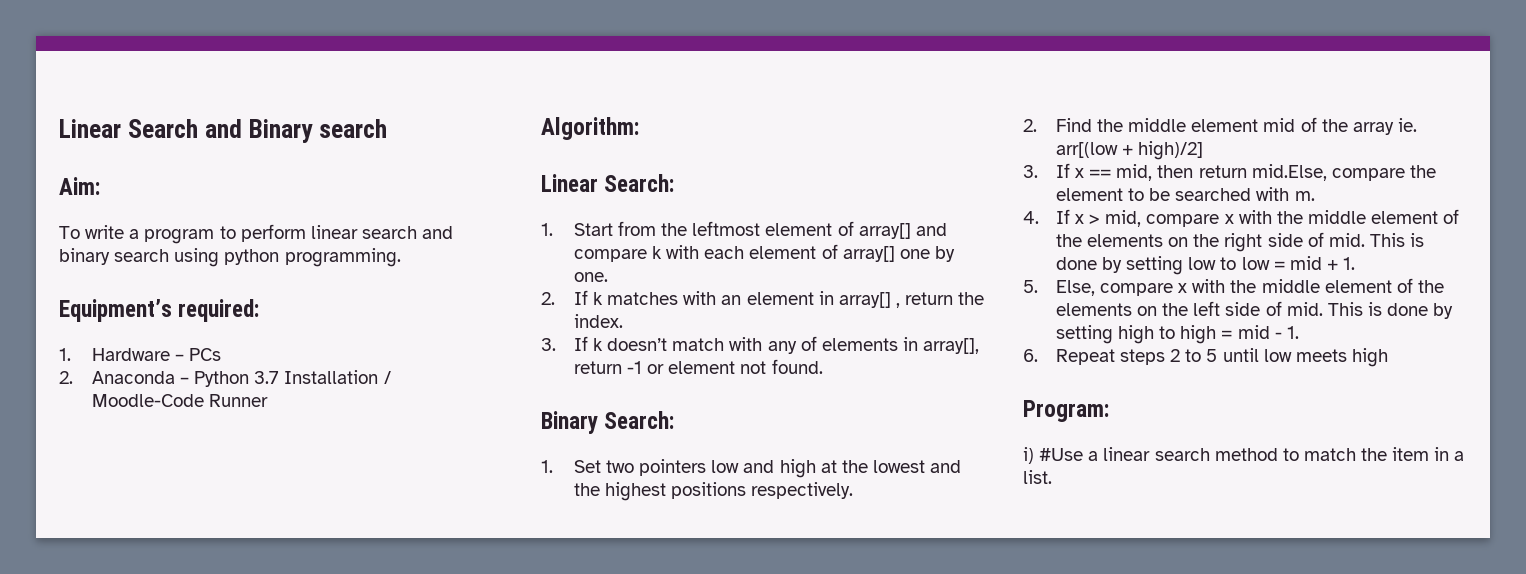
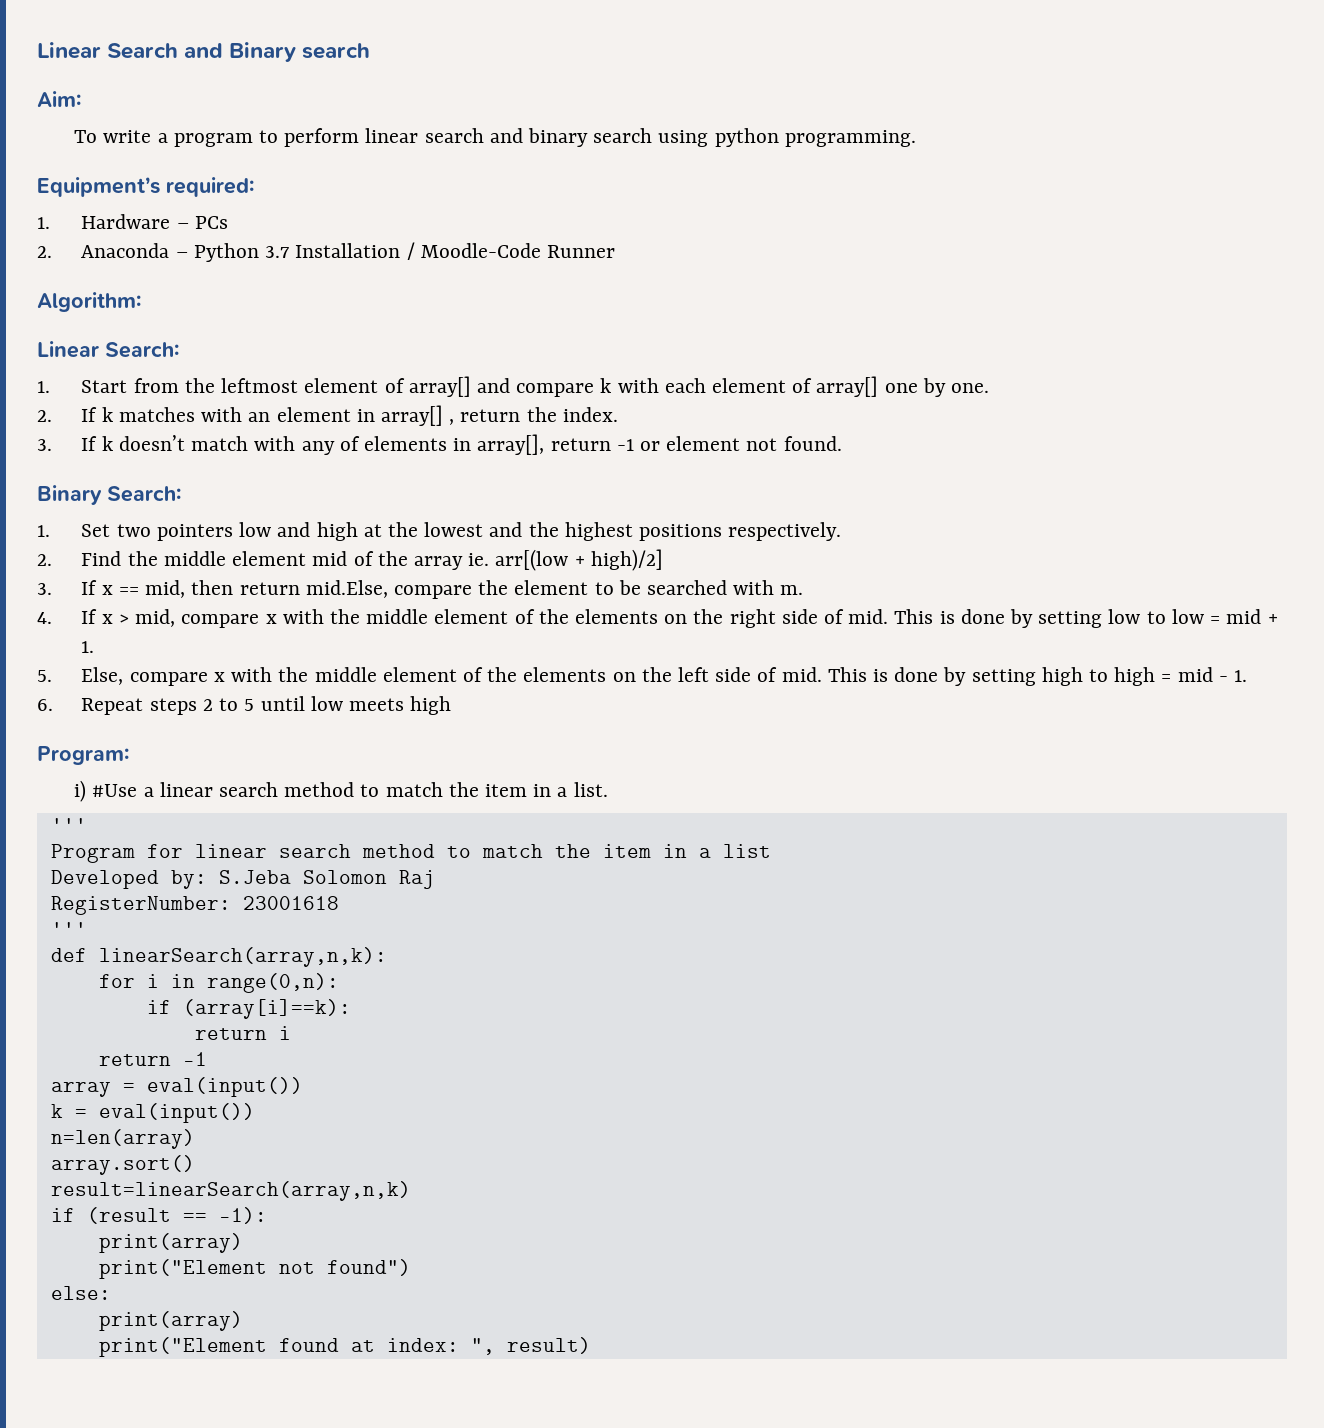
  i) #Use a linear search method to match the item in a list.
+ '''
+ Program for linear search method to match the item in a list
+ Developed by: S.Jeba Solomon Raj
+ RegisterNumber: 23001618
+ '''
+ def linearSearch(array,n,k):
+ for i in range(0,n):
+ if (array[i]==k):
+ return i
+ return -1
+ array = eval(input())
+ k = eval(input())
+ n=len(array)
+ array.sort()
+ result=linearSearch(array,n,k)
+ if (result == -1):
+ print(array)
+ print("Element not found")
+ else:
+ print(array)
+ print("Element found at index: ", result)

